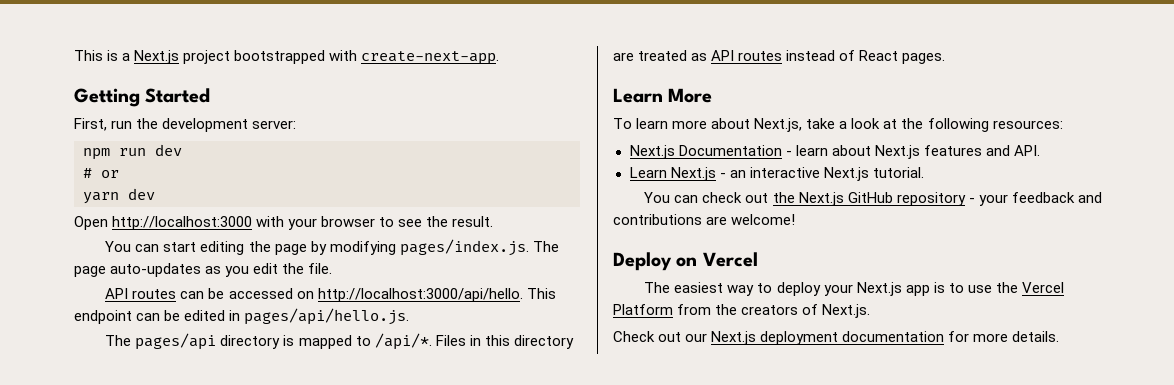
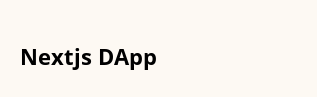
- This is a Next.js project bootstrapped with create-next-app.
- Getting Started
- First, run the development server:
- npm run dev
- # or
- yarn dev
- Open http://localhost:3000 with your browser to see the result.
- You can start editing the page by modifying pages/index.js. The page auto-updates as you edit the file.
- API routes can be accessed on http://localhost:3000/api/hello. This endpoint can be edited in pages/api/hello.js.
- The pages/api directory is mapped to /api/*. Files in this directory are treated as API routes instead of React pages.
- Learn More
- To learn more about Next.js, take a look at the following resources:
- Next.js Documentation - learn about Next.js features and API.
- Learn Next.js - an interactive Next.js tutorial.
- You can check out the Next.js GitHub repository - your feedback and contributions are welcome!
- Deploy on Vercel
- The easiest way to deploy your Next.js app is to use the Vercel Platform from the creators of Next.js.
- Check out our Next.js deployment documentation for more details.
+ Nextjs DApp

